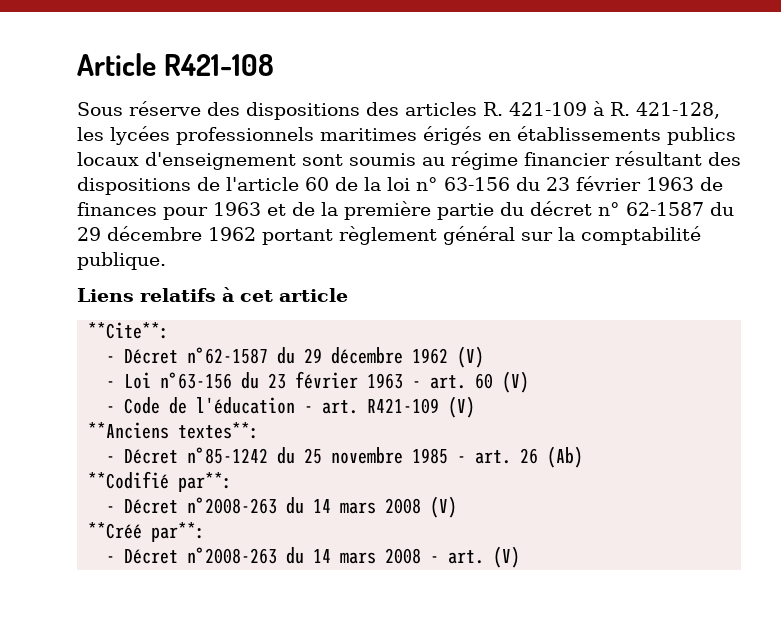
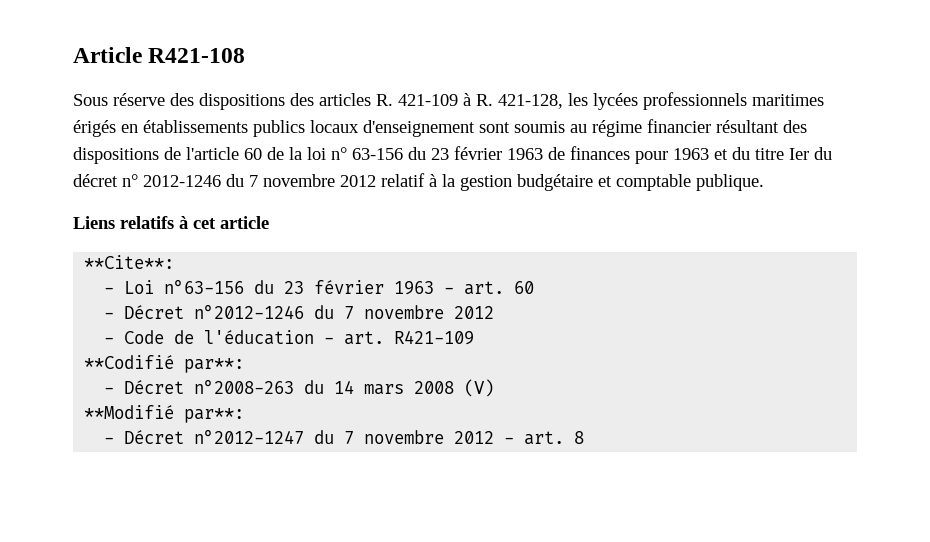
- Sous réserve des dispositions des articles R. 421-109 à R. 421-128, les lycées professionnels maritimes érigés en établissements publics locaux d'enseignement sont soumis au régime financier résultant des dispositions de l'article 60 de la loi n° 63-156 du 23 février 1963 de finances pour 1963 et de la première partie du décret n° 62-1587 du 29 décembre 1962 portant règlement général sur la comptabilité publique.
+ Sous réserve des dispositions des articles R. 421-109 à R. 421-128, les lycées professionnels maritimes érigés en établissements publics locaux d'enseignement sont soumis au régime financier résultant des dispositions de l'article 60 de la loi n° 63-156 du 23 février 1963 de finances pour 1963 et du titre Ier du décret n° 2012-1246 du 7 novembre 2012 relatif à la gestion budgétaire et comptable publique.
- - Décret n°62-1587 du 29 décembre 1962 (V)
- - Loi n°63-156 du 23 février 1963 - art. 60 (V)
+ - Loi n°63-156 du 23 février 1963 - art. 60
+ - Décret n°2012-1246 du 7 novembre 2012
- - Code de l'éducation - art. R421-109 (V)
- **Anciens textes**:
- - Décret n°85-1242 du 25 novembre 1985 - art. 26 (Ab)
+ - Code de l'éducation - art. R421-109
- **Créé par**:
- - Décret n°2008-263 du 14 mars 2008 - art. (V)
+ **Modifié par**:
+ - Décret n°2012-1247 du 7 novembre 2012 - art. 8

